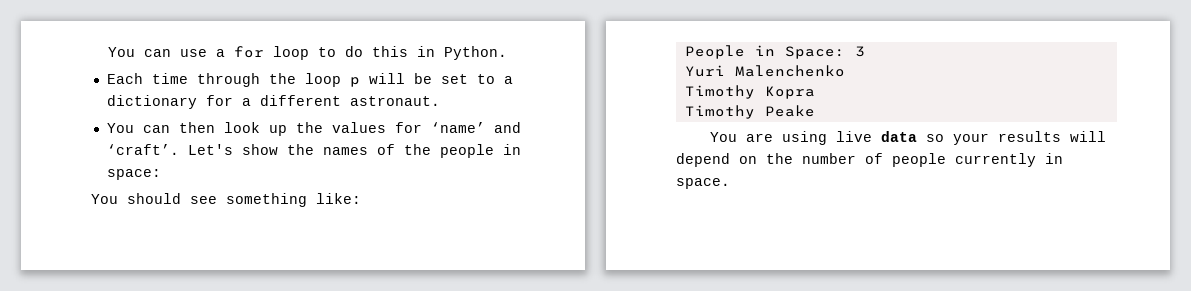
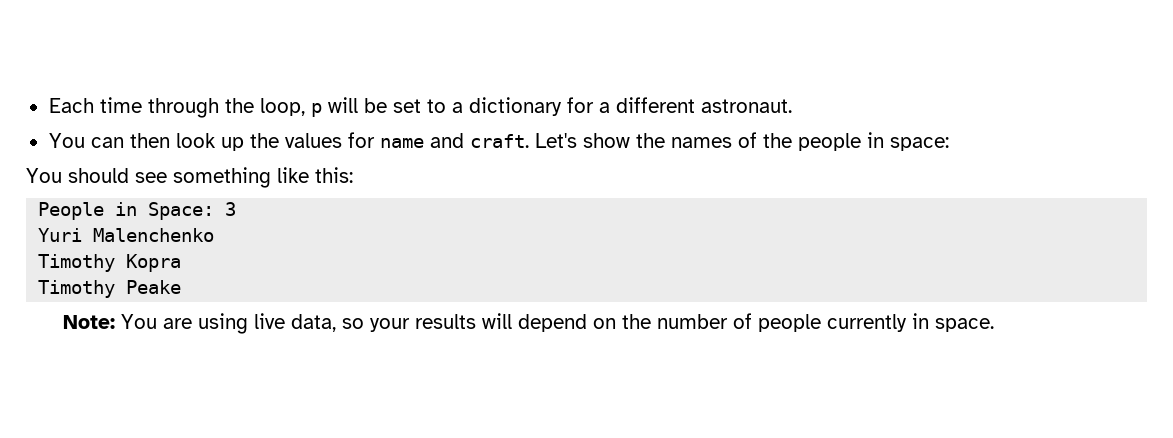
- You can use a for loop to do this in Python.
- Each time through the loop p will be set to a dictionary for a different astronaut.
+ Each time through the loop, p will be set to a dictionary for a different astronaut.
- You can then look up the values for ‘name’ and ‘craft’.
+ You can then look up the values for name and craft.
- You should see something like:
+ You should see something like this:
- You are using live data so your results will depend on the number of people currently in space.
+ Note: You are using live data, so your results will depend on the number of people currently in space.

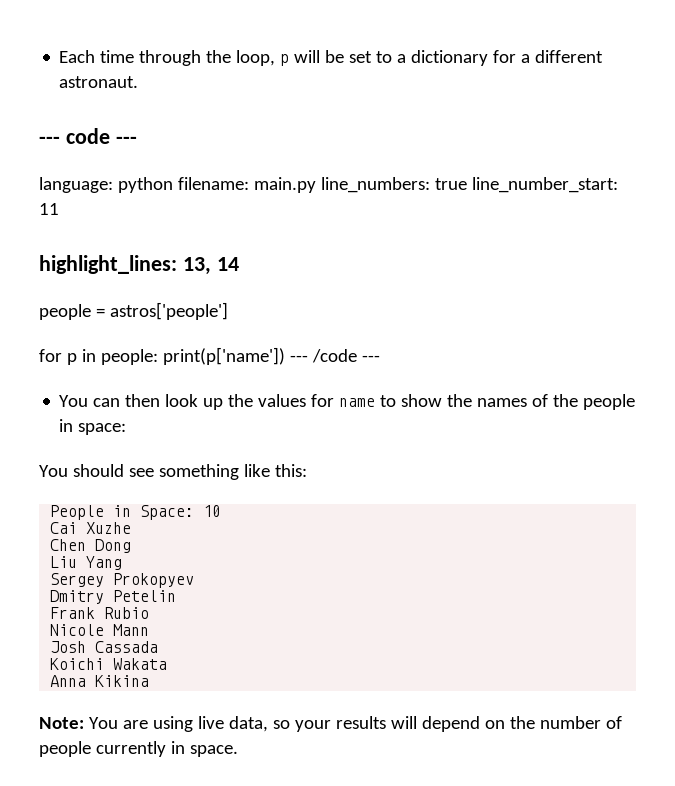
+ --- code ---
+ language: python filename: main.py line_numbers: true line_number_start: 11
+ highlight_lines: 13, 14
+ people = astros['people']
+ for p in people: print(p['name']) --- /code ---
- You can then look up the values for name and craft. Let's show the names of the people in space:
+ You can then look up the values for name to show the names of the people in space:
- People in Space: 3
- Yuri Malenchenko
- Timothy Kopra
- Timothy Peake
+ People in Space: 10
+ Cai Xuzhe
+ Chen Dong
+ Liu Yang
+ Sergey Prokopyev
+ Dmitry Petelin
+ Frank Rubio
+ Nicole Mann
+ Josh Cassada
+ Koichi Wakata
+ Anna Kikina

